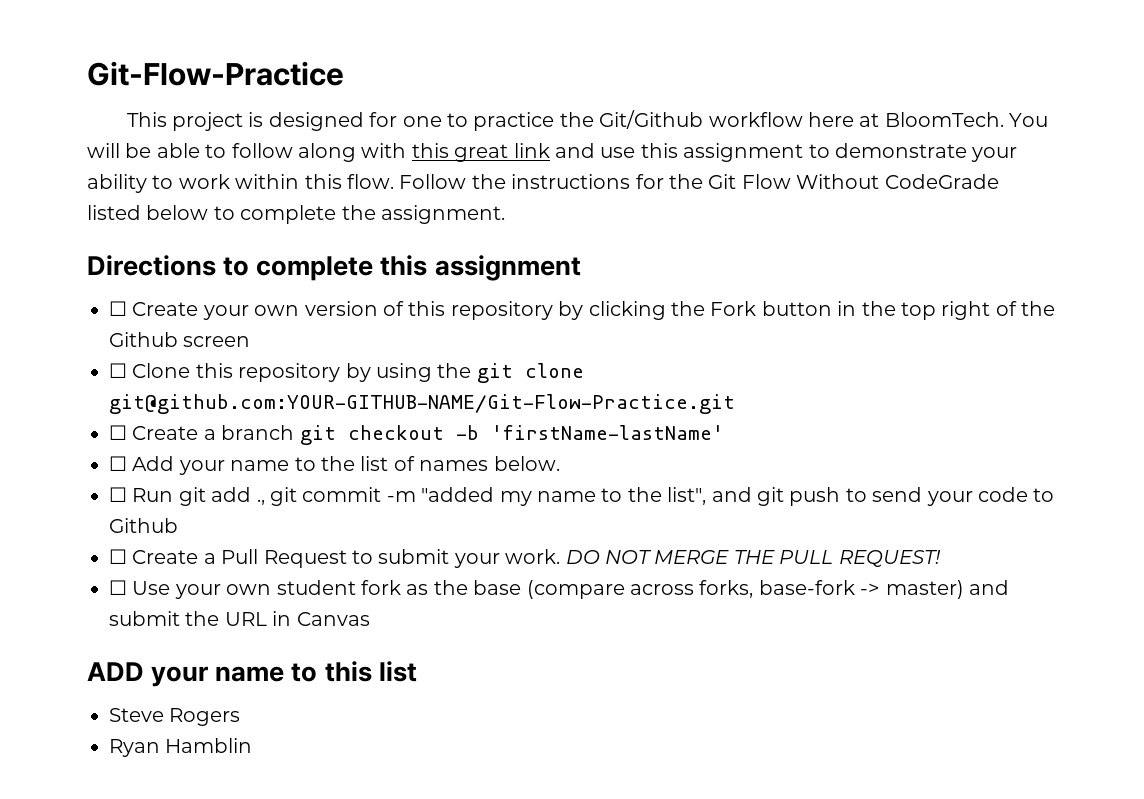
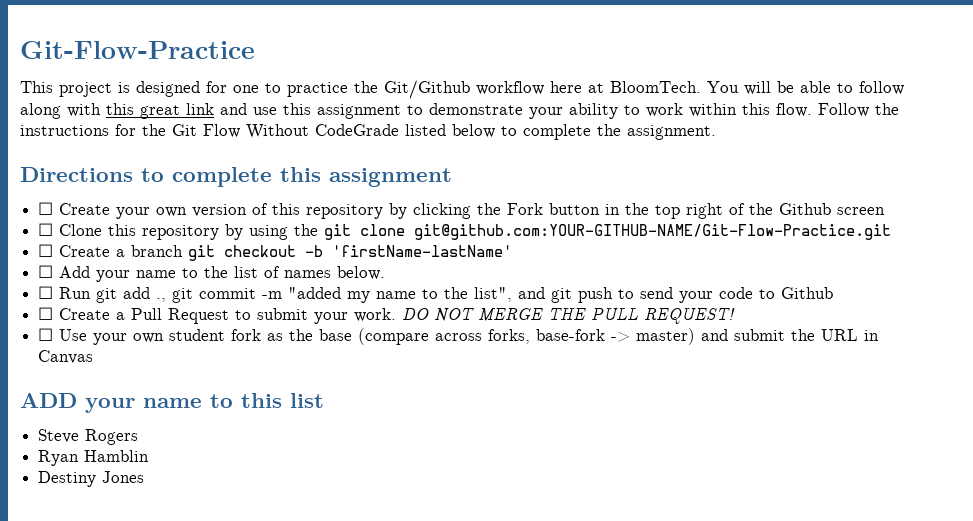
+ Destiny Jones

